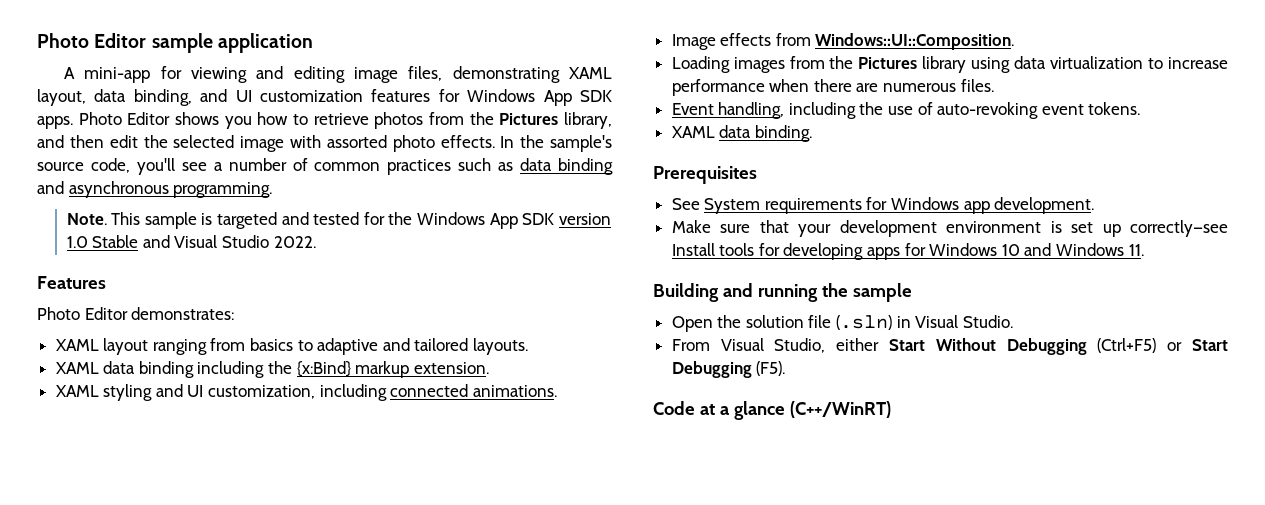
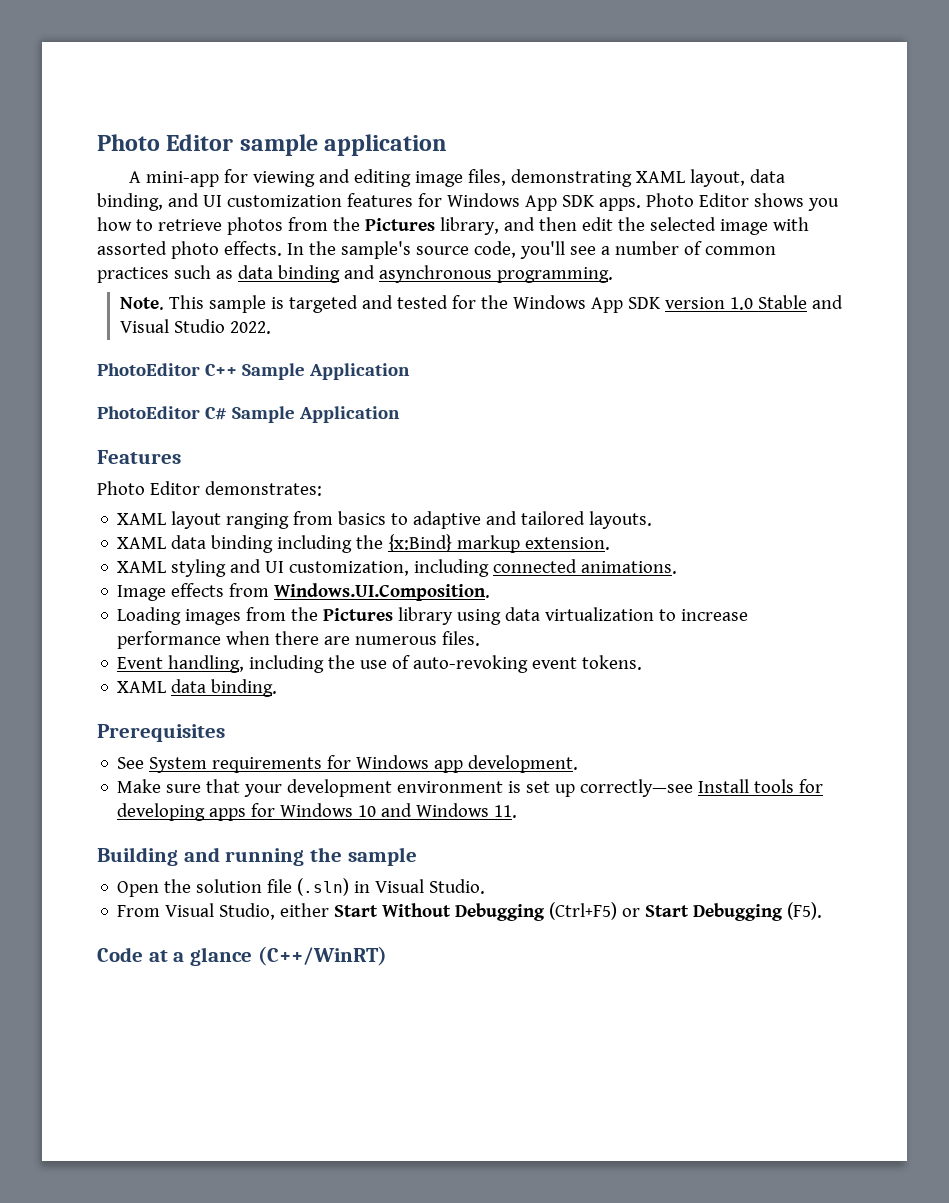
+ PhotoEditor C++ Sample Application
+ PhotoEditor C# Sample Application
- Image effects from Windows::UI::Composition.
+ Image effects from Windows.UI.Composition.

